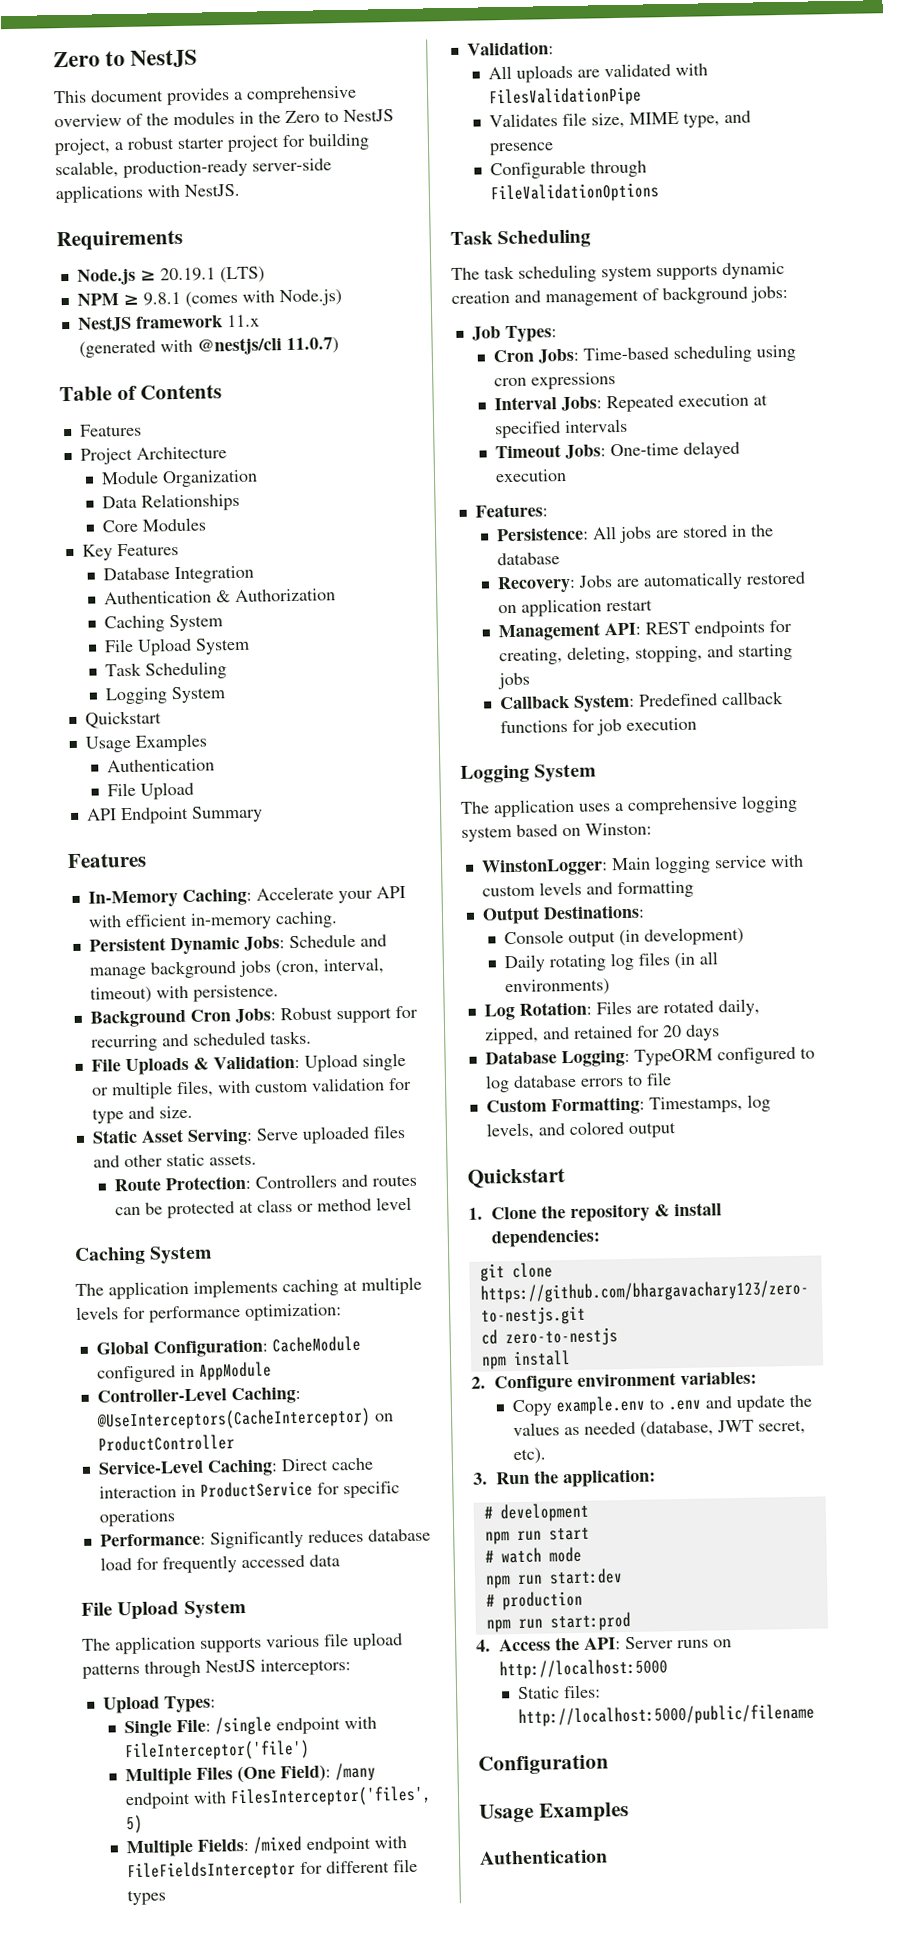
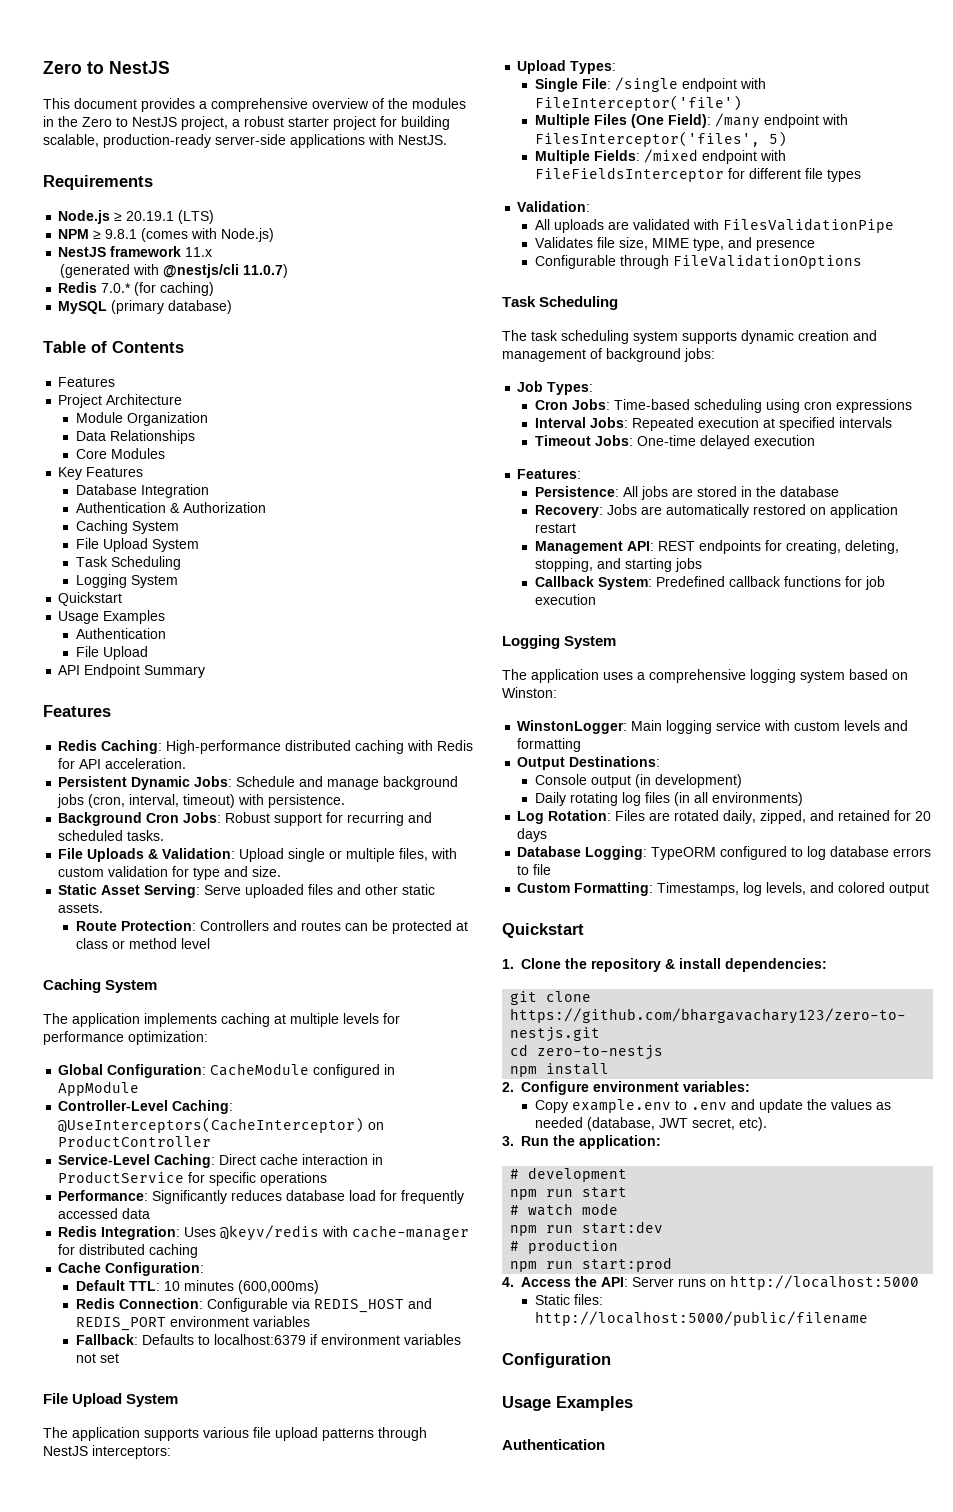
+ Redis 7.0.* (for caching)
+ MySQL (primary database)
- In-Memory Caching: Accelerate your API with efficient in-memory caching.
+ Redis Caching: High-performance distributed caching with Redis for API acceleration.
+ Redis Integration: Uses @keyv/redis with cache-manager for distributed caching
+ Cache Configuration:
+ Default TTL: 10 minutes (600,000ms)
+ Redis Connection: Configurable via REDIS_HOST and REDIS_PORT environment variables
+ Fallback: Defaults to localhost:6379 if environment variables not set

